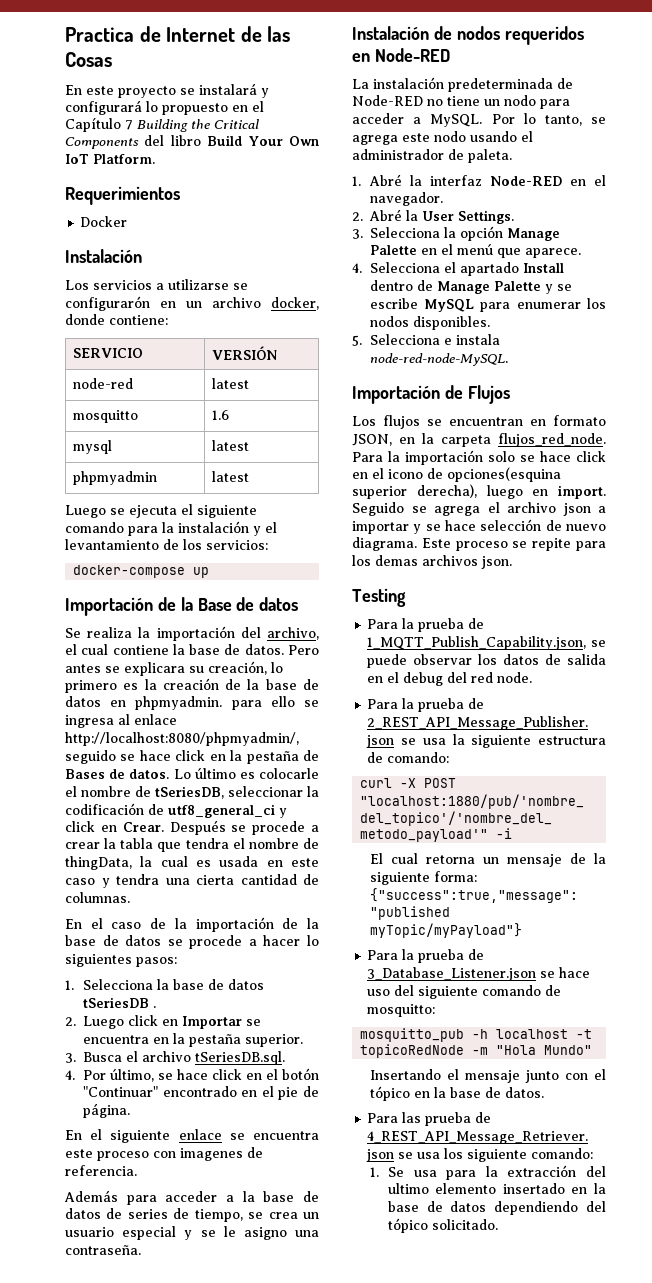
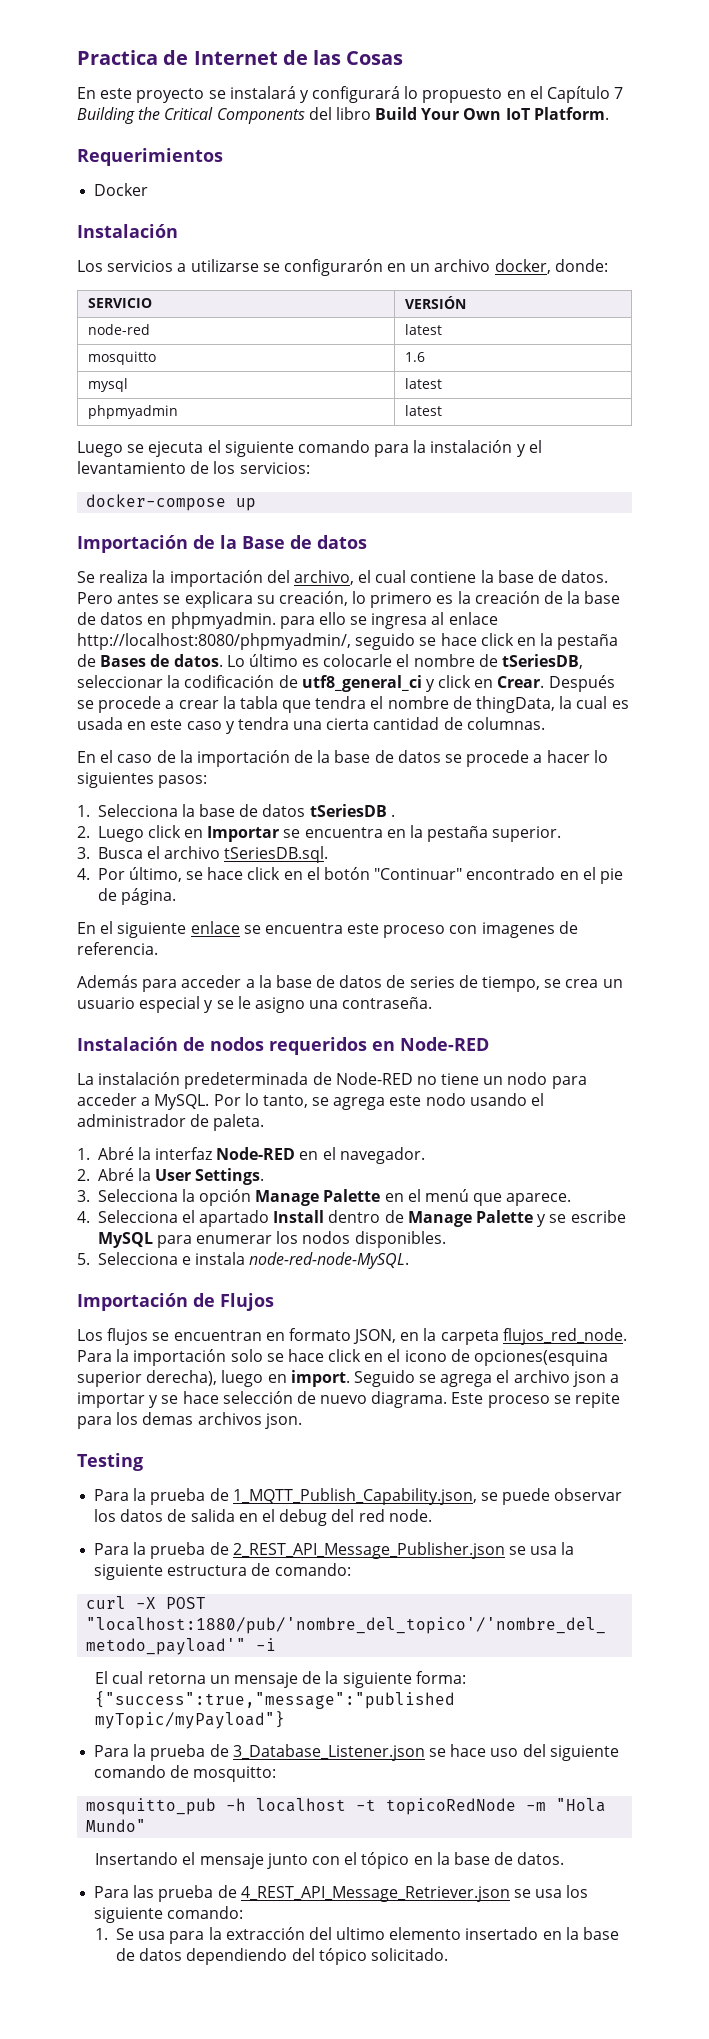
- Los servicios a utilizarse se configurarón en un archivo docker, donde contiene:
+ Los servicios a utilizarse se configurarón en un archivo docker, donde:

